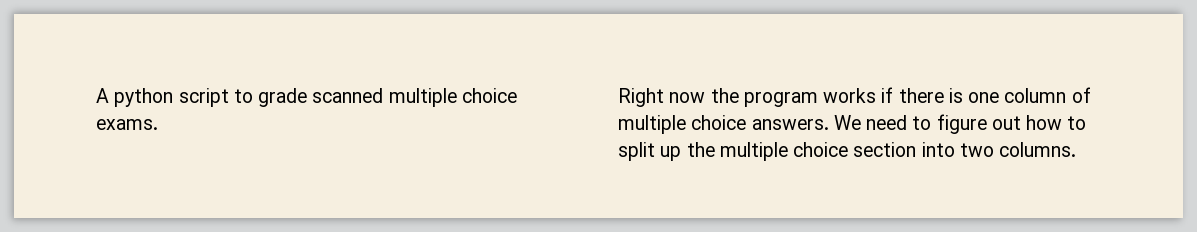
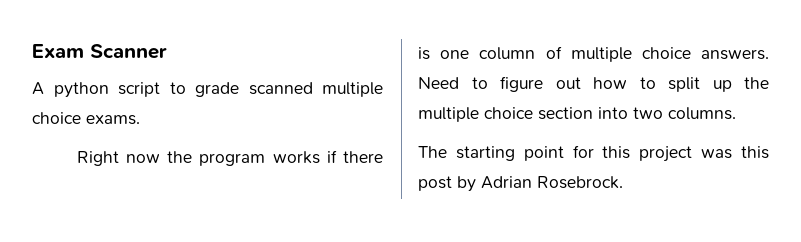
+ Exam Scanner
- We need to figure out how to split up the multiple choice section into two columns.
+ Need to figure out how to split up the multiple choice section into two columns.
+ The starting point for this project was this post by Adrian Rosebrock.

